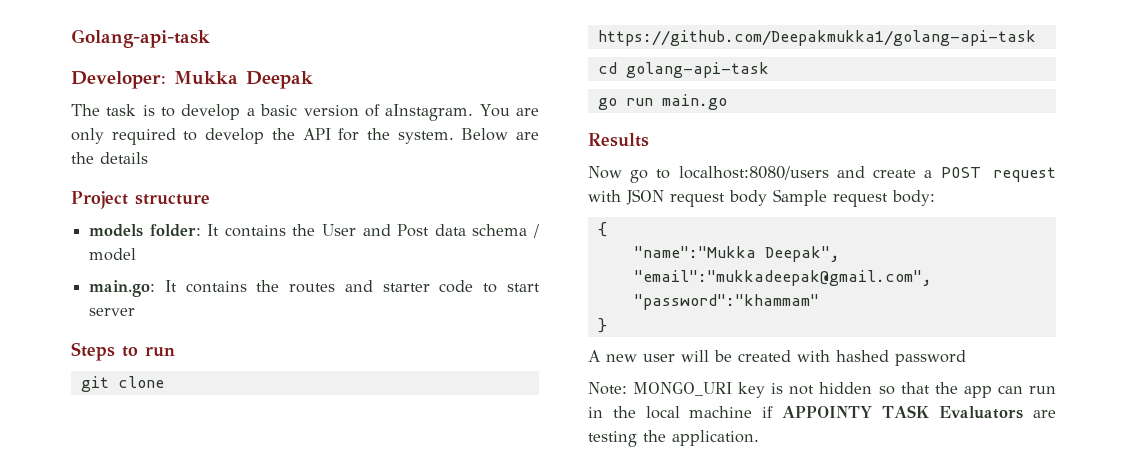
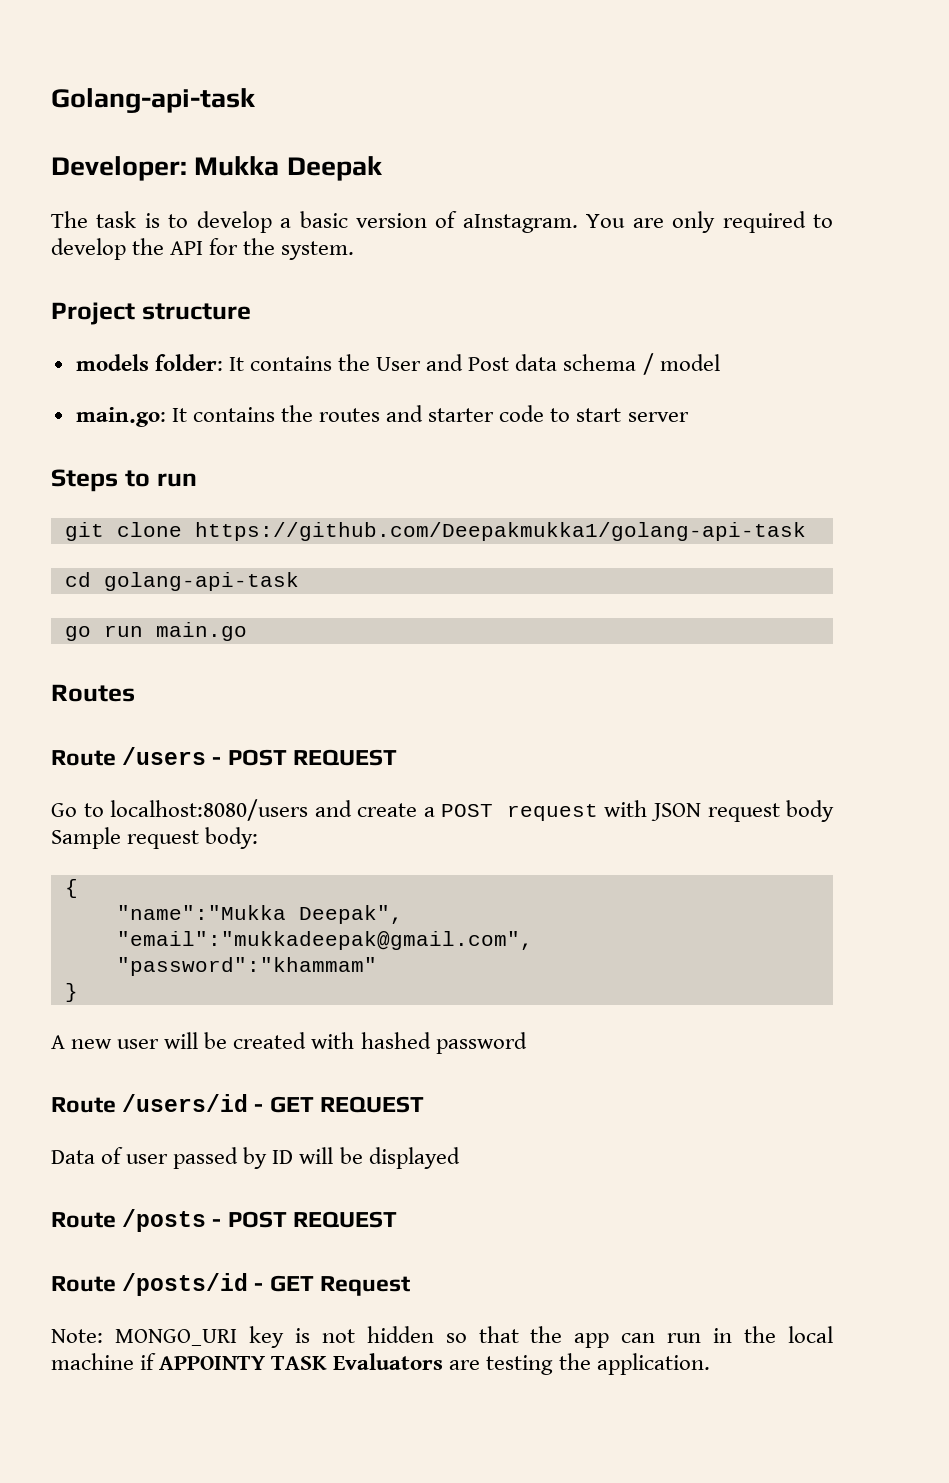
- Below are the details
- Results
- Now go to localhost:8080/users and create a POST request with JSON request body Sample request body:
+ Routes
+ Route /users - POST REQUEST
+ Go to localhost:8080/users and create a POST request with JSON request body Sample request body:
+ Route /users/id - GET REQUEST
+ Data of user passed by ID will be displayed
+ Route /posts - POST REQUEST
+ Route /posts/id - GET Request

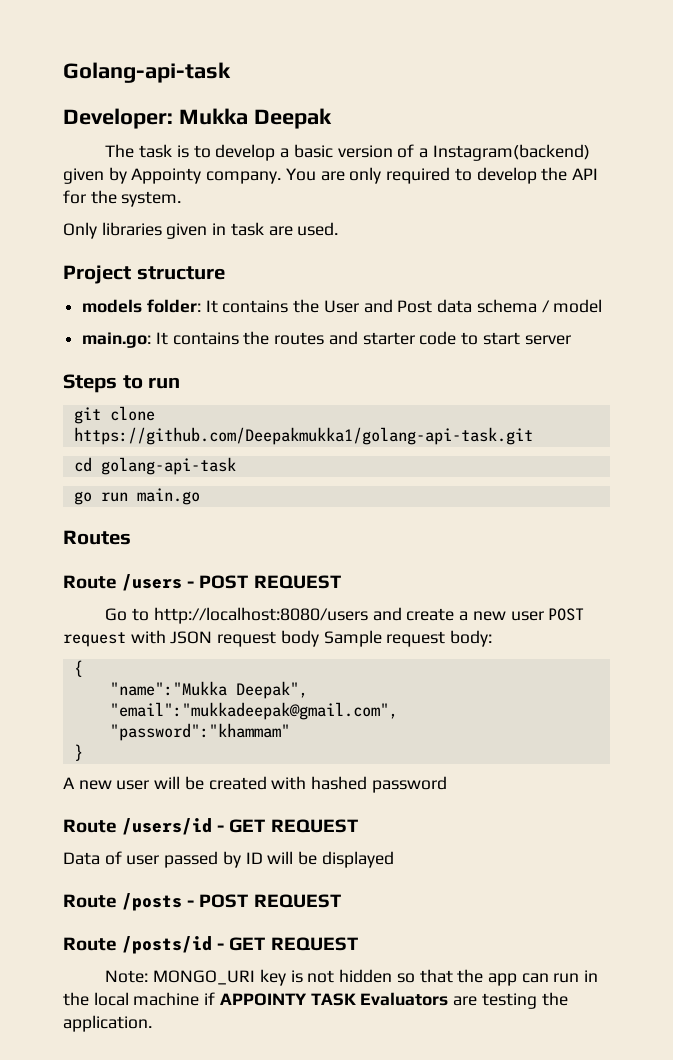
- The task is to develop a basic version of aInstagram.
+ The task is to develop a basic version of a Instagram(backend) given by Appointy company.
+ Only libraries given in task are used.
- git clone https://github.com/Deepakmukka1/golang-api-task
+ git clone https://github.com/Deepakmukka1/golang-api-task.git
- Go to localhost:8080/users and create a POST request with JSON request body Sample request body:
+ Go to http://localhost:8080/users and create a new user POST request with JSON request body Sample request body:
- Route /posts/id - GET Request
+ Route /posts/id - GET REQUEST

